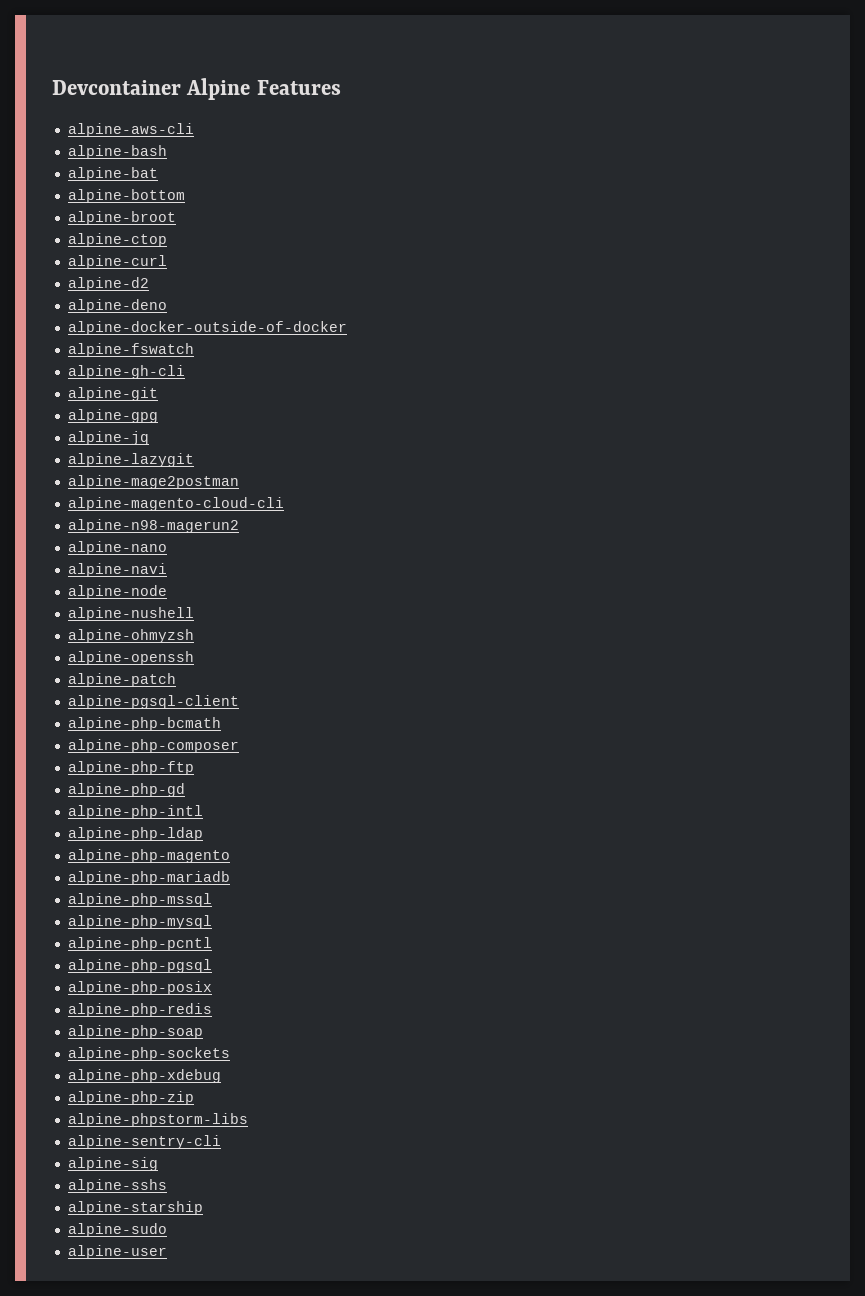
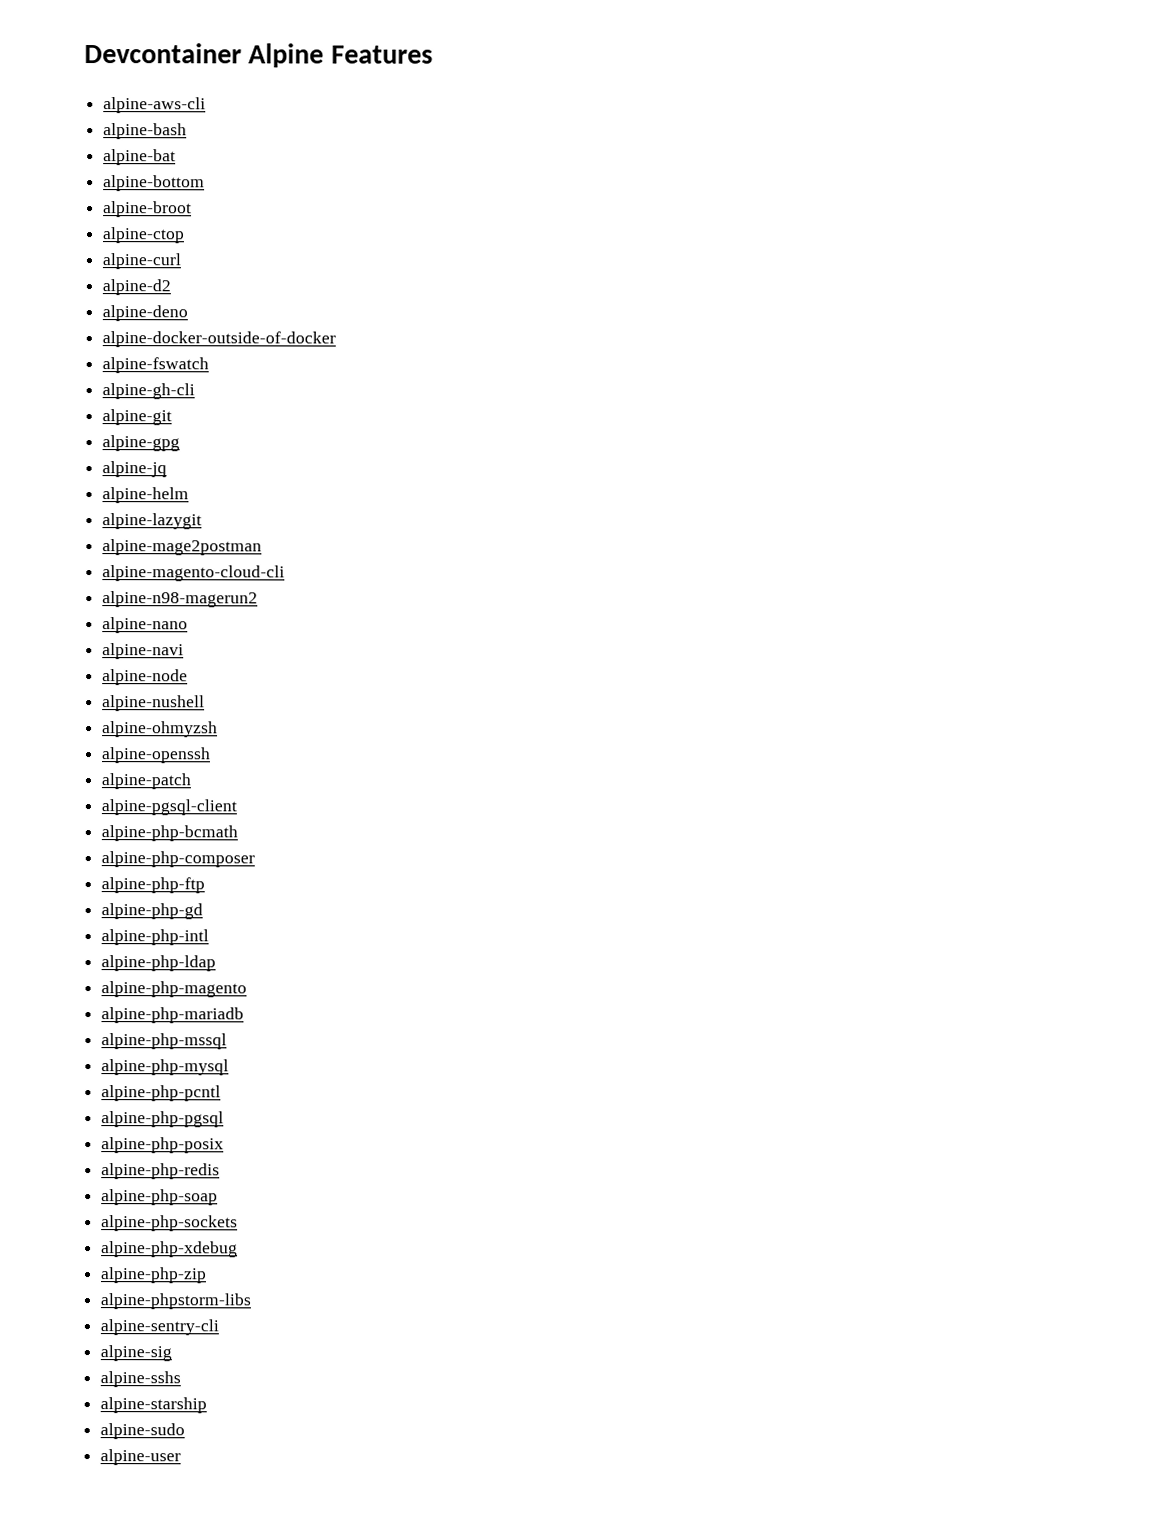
+ alpine-helm

